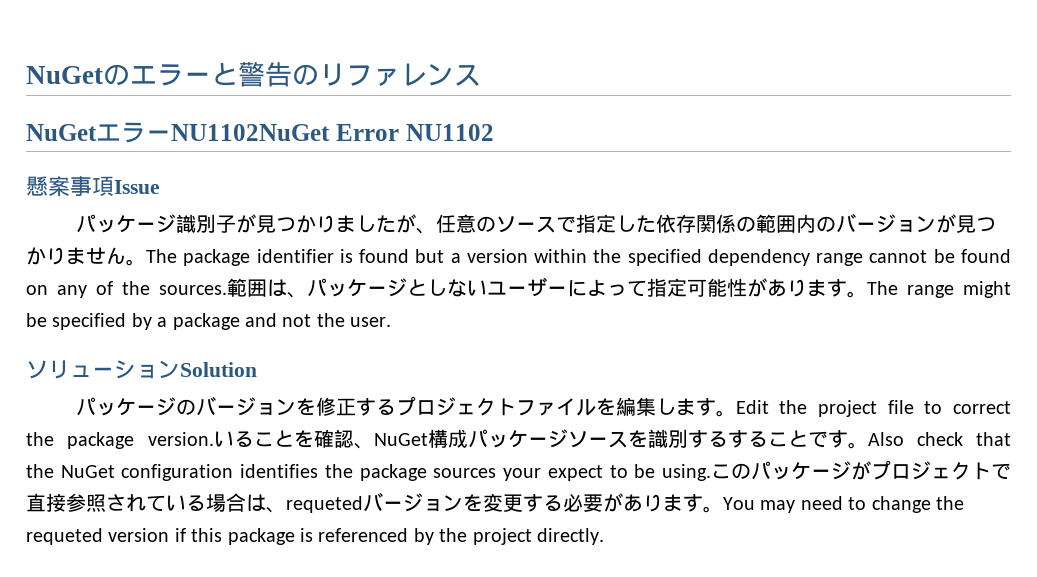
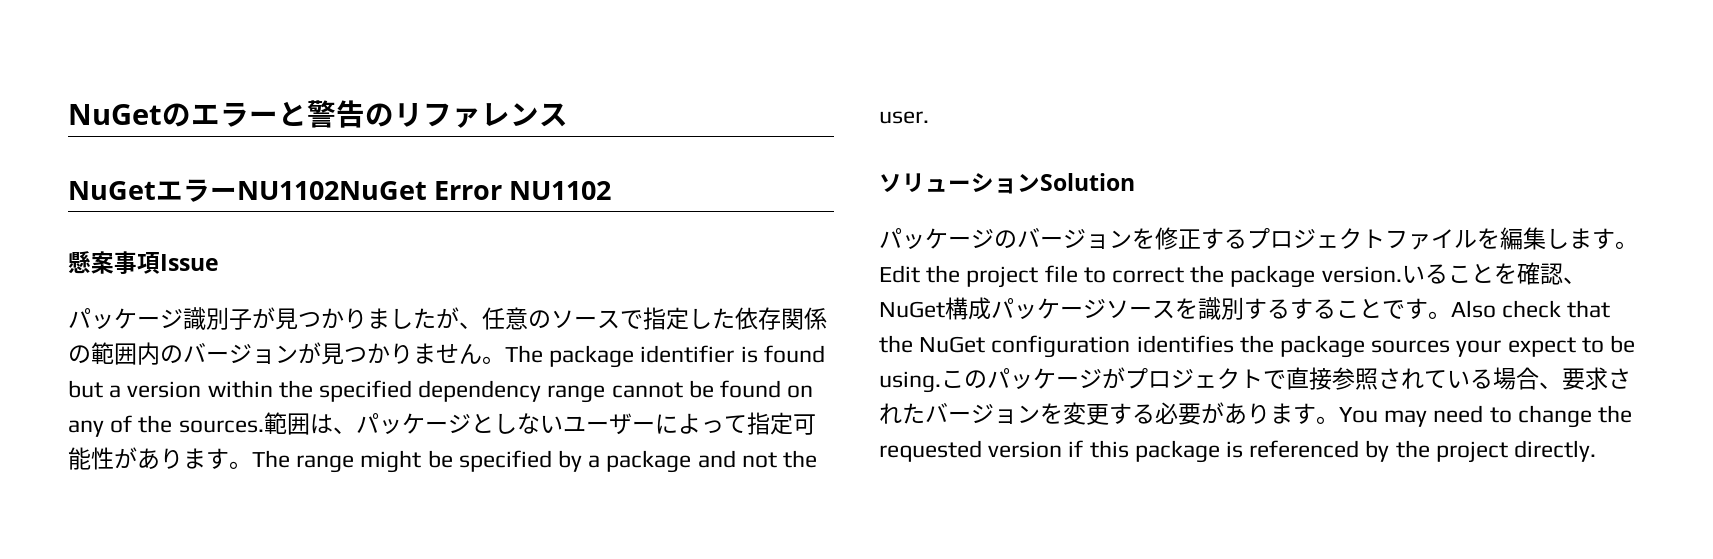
- このパッケージがプロジェクトで直接参照されている場合は、requetedバージョンを変更する必要があります。
+ このパッケージがプロジェクトで直接参照されている場合、要求されたバージョンを変更する必要があります。
- You may need to change the requeted version if this package is referenced by the project directly.
+ You may need to change the requested version if this package is referenced by the project directly.

